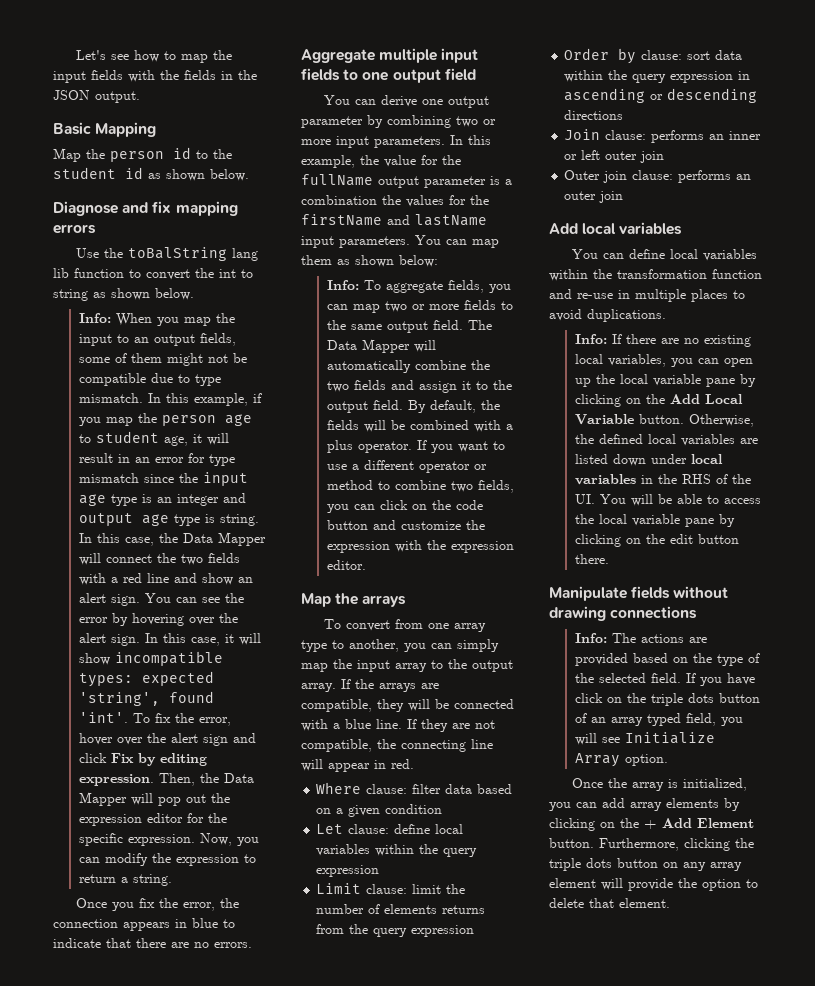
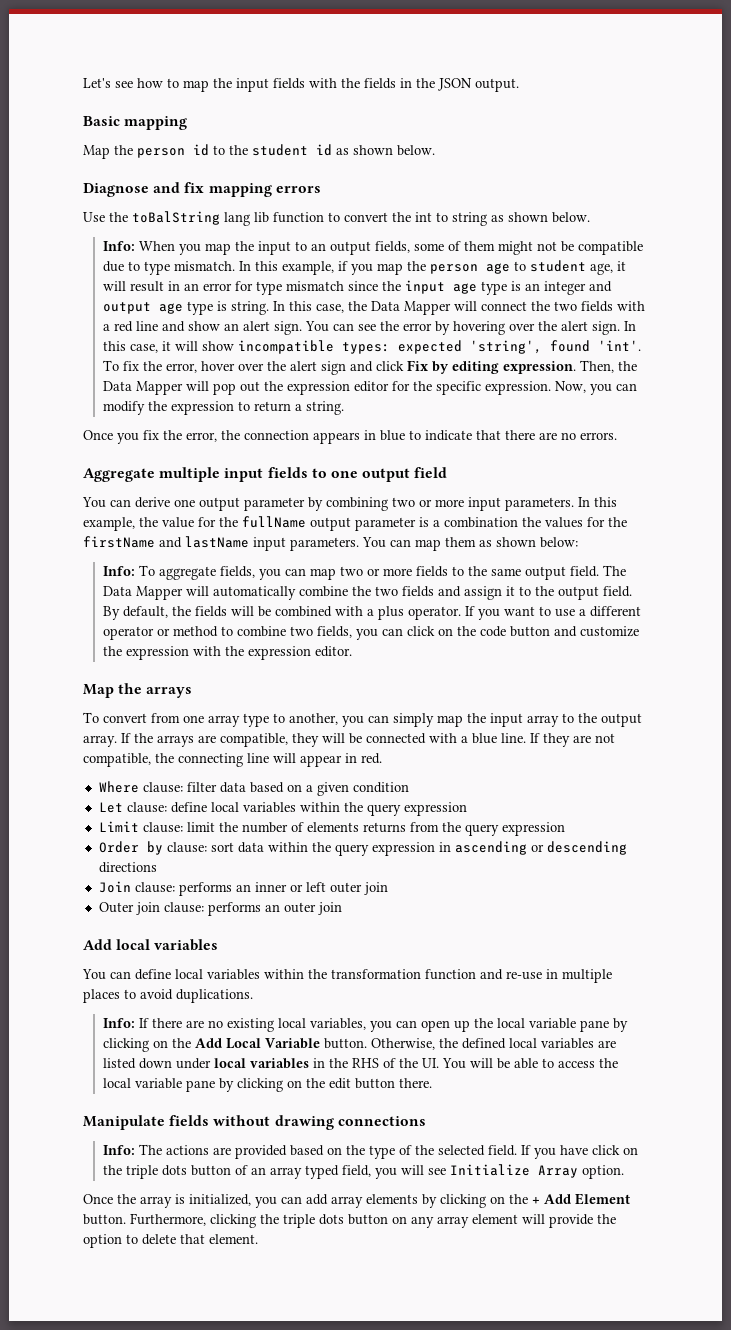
- Basic Mapping
+ Basic mapping

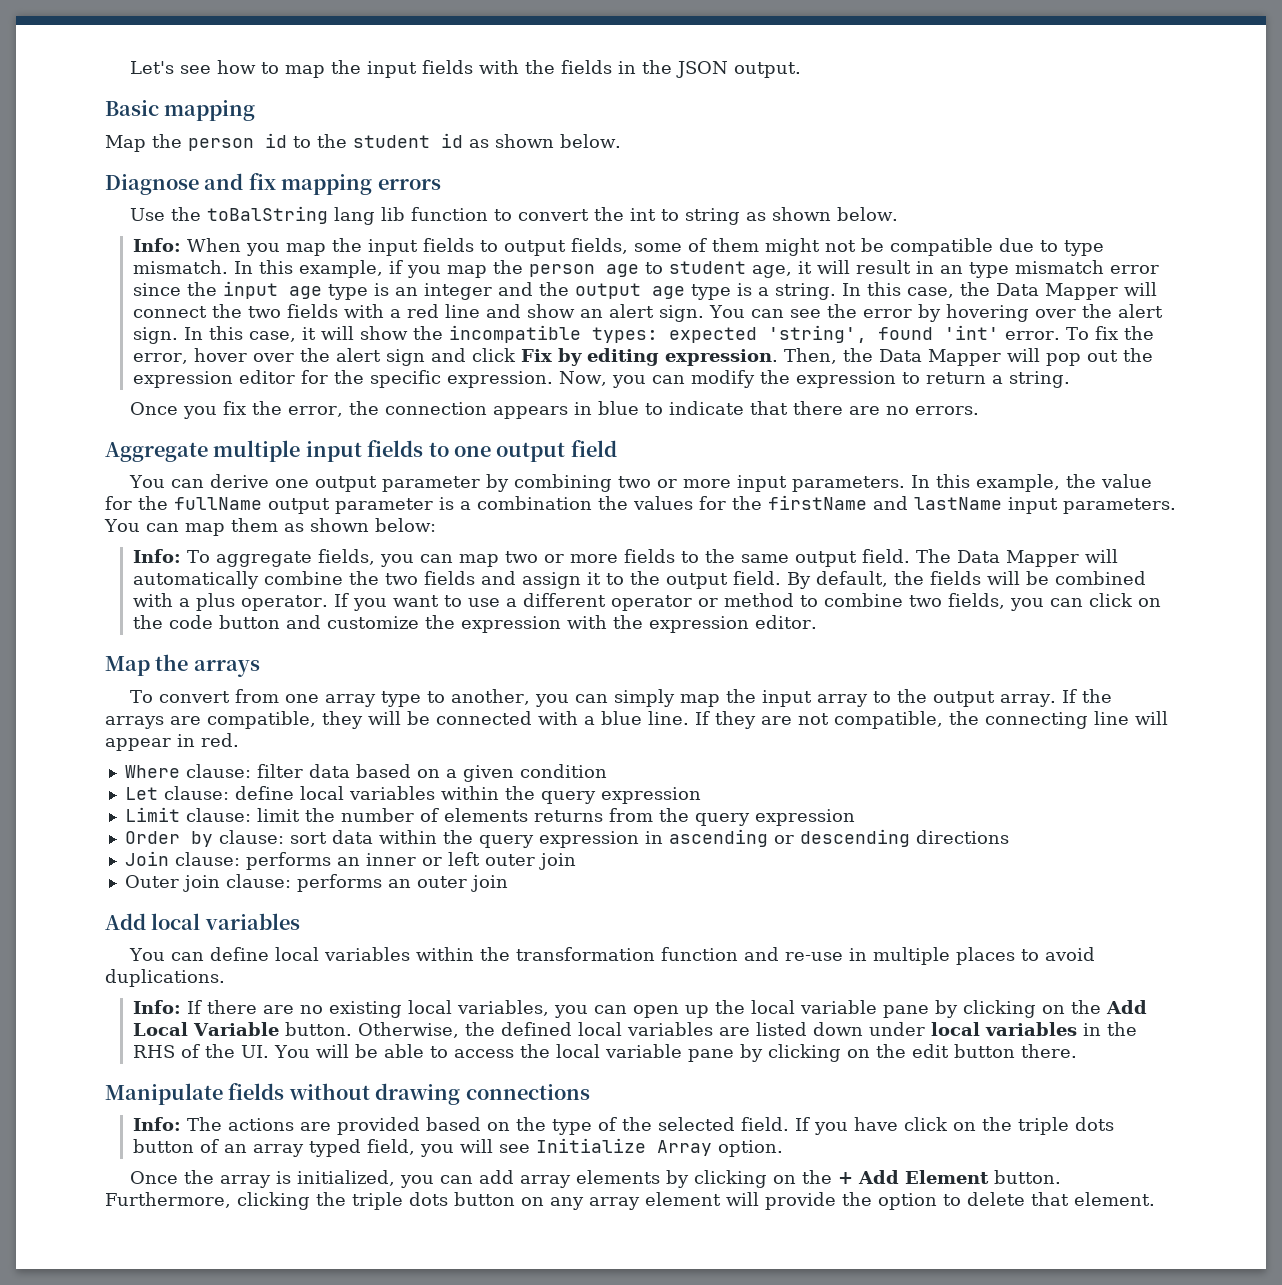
- Info: When you map the input to an output fields, some of them might not be compatible due to type mismatch.
+ Info: When you map the input fields to output fields, some of them might not be compatible due to type mismatch.
- In this example, if you map the person age to student age, it will result in an error for type mismatch since the input age type is an integer and output age type is string.
+ In this example, if you map the person age to student age, it will result in an type mismatch error since the input age type is an integer and the output age type is a string.
- In this case, it will show incompatible types: expected 'string', found 'int'.
+ In this case, it will show the incompatible types: expected 'string', found 'int' error.

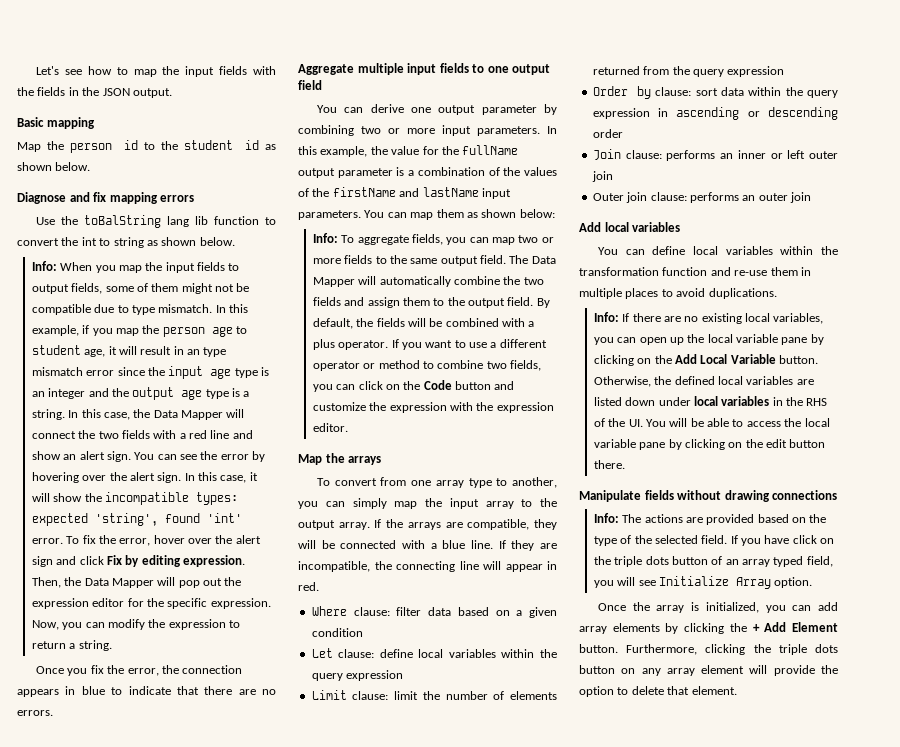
- In this example, the value for the fullName output parameter is a combination the values for the firstName and lastName input parameters.
+ In this example, the value for the fullName output parameter is a combination of the values of the firstName and lastName input parameters.
- The Data Mapper will automatically combine the two fields and assign it to the output field.
+ The Data Mapper will automatically combine the two fields and assign them to the output field.
- If you want to use a different operator or method to combine two fields, you can click on the code button and customize the expression with the expression editor.
+ If you want to use a different operator or method to combine two fields, you can click on the Code button and customize the expression with the expression editor.
- If they are not compatible, the connecting line will appear in red.
+ If they are incompatible, the connecting line will appear in red.
- Limit clause: limit the number of elements returns from the query expression
+ Limit clause: limit the number of elements returned from the query expression
- Order by clause: sort data within the query expression in ascending or descending directions
+ Order by clause: sort data within the query expression in ascending or descending order
- You can define local variables within the transformation function and re-use in multiple places to avoid duplications.
+ You can define local variables within the transformation function and re-use them in multiple places to avoid duplications.
- Once the array is initialized, you can add array elements by clicking on the + Add Element button.
+ Once the array is initialized, you can add array elements by clicking the + Add Element button.

